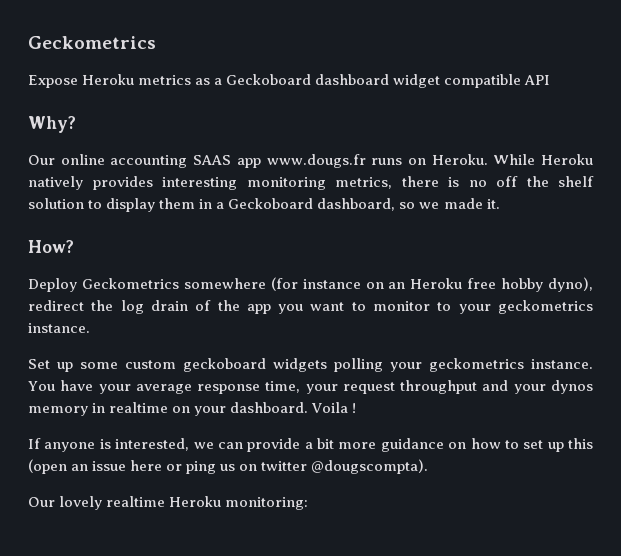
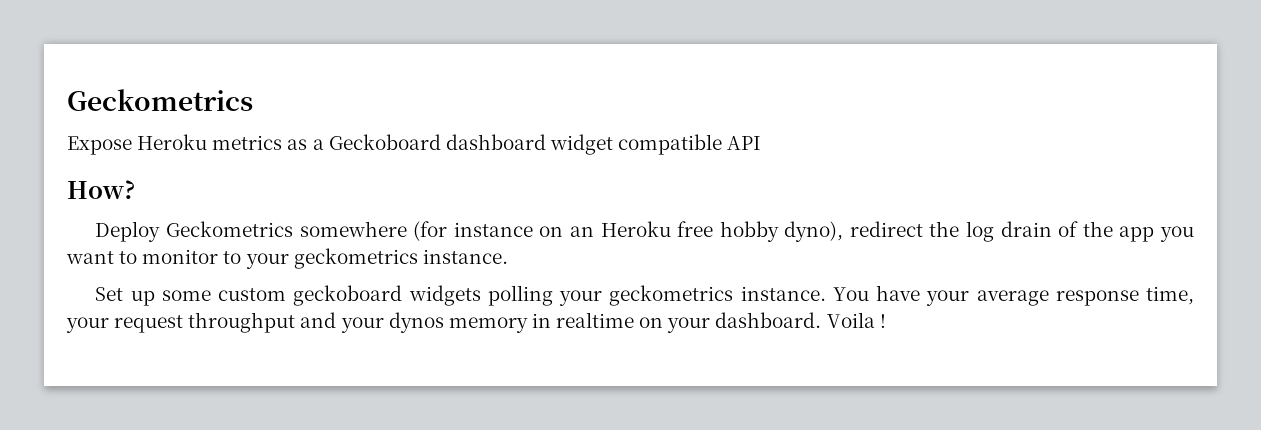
- Why?
- Our online accounting SAAS app www.dougs.fr runs on Heroku. While Heroku natively provides interesting monitoring metrics, there is no off the shelf solution to display them in a Geckoboard dashboard, so we made it.
- If anyone is interested, we can provide a bit more guidance on how to set up this (open an issue here or ping us on twitter @dougscompta).
- Our lovely realtime Heroku monitoring:

